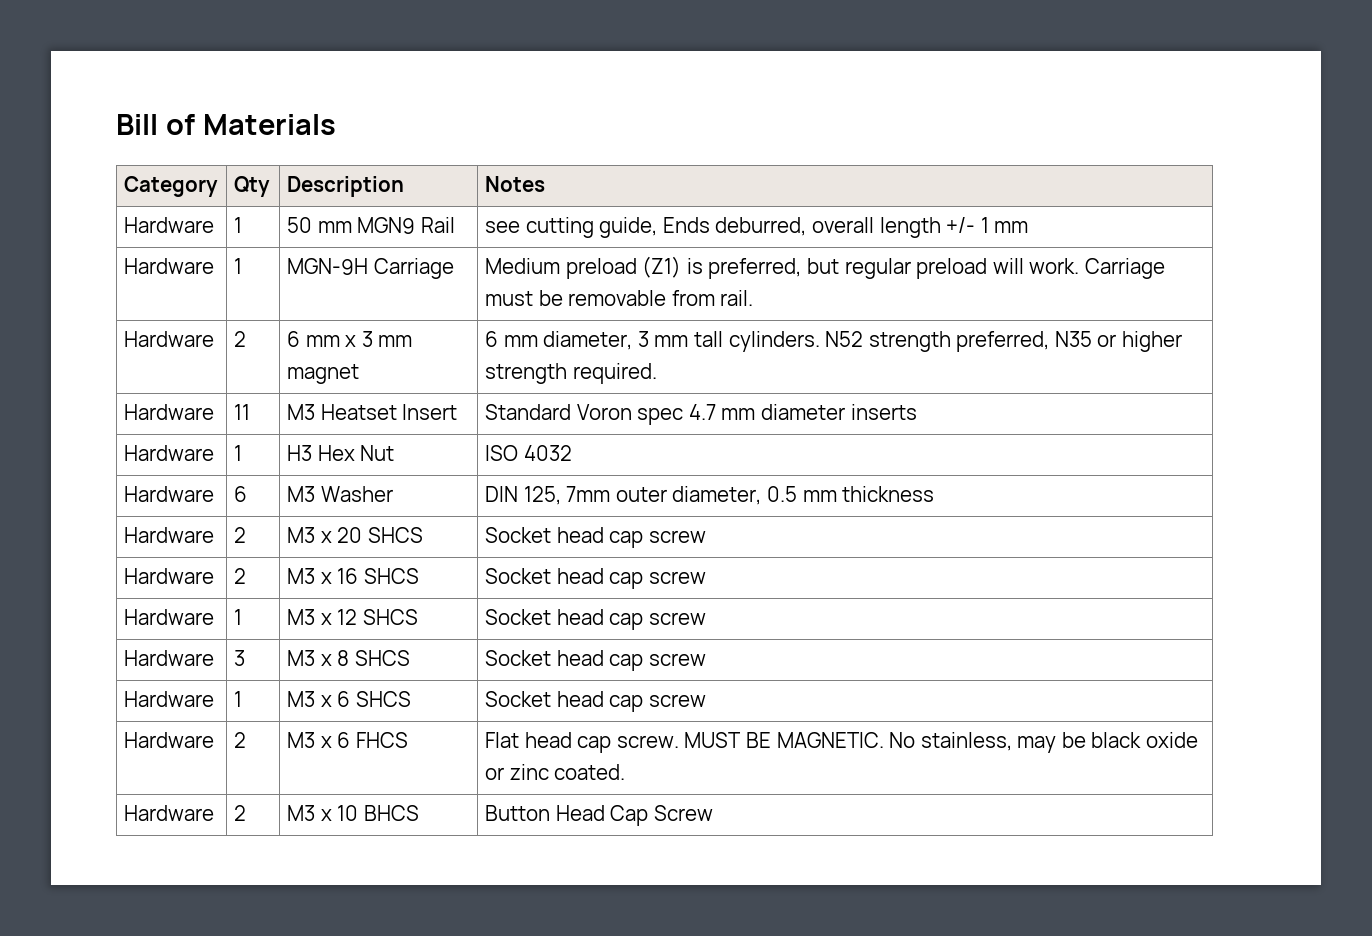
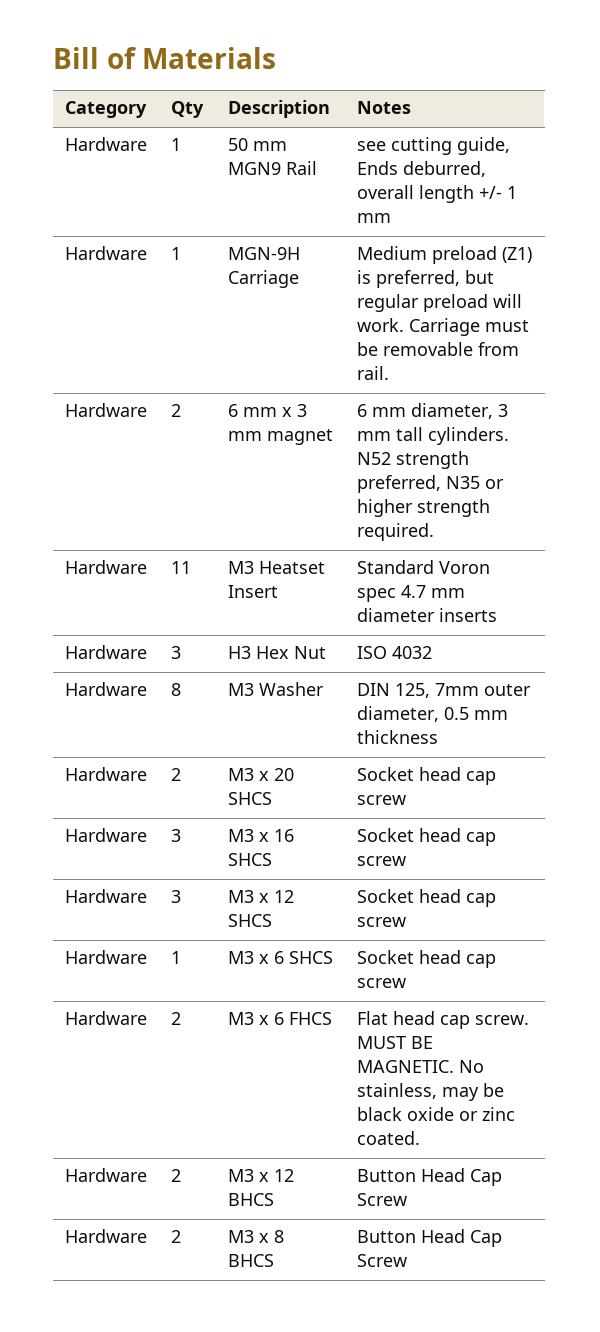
- Hardware | 1 | H3 Hex Nut | ISO 4032
+ Hardware | 3 | H3 Hex Nut | ISO 4032
- Hardware | 6 | M3 Washer | DIN 125, 7mm outer diameter, 0.5 mm thickness
+ Hardware | 8 | M3 Washer | DIN 125, 7mm outer diameter, 0.5 mm thickness
- Hardware | 2 | M3 x 16 SHCS | Socket head cap screw
+ Hardware | 3 | M3 x 16 SHCS | Socket head cap screw
- Hardware | 1 | M3 x 12 SHCS | Socket head cap screw
+ Hardware | 3 | M3 x 12 SHCS | Socket head cap screw
- Hardware | 3 | M3 x 8 SHCS | Socket head cap screw
- Hardware | 2 | M3 x 10 BHCS | Button Head Cap Screw
+ Hardware | 2 | M3 x 12 BHCS | Button Head Cap Screw
+ Hardware | 2 | M3 x 8 BHCS | Button Head Cap Screw

